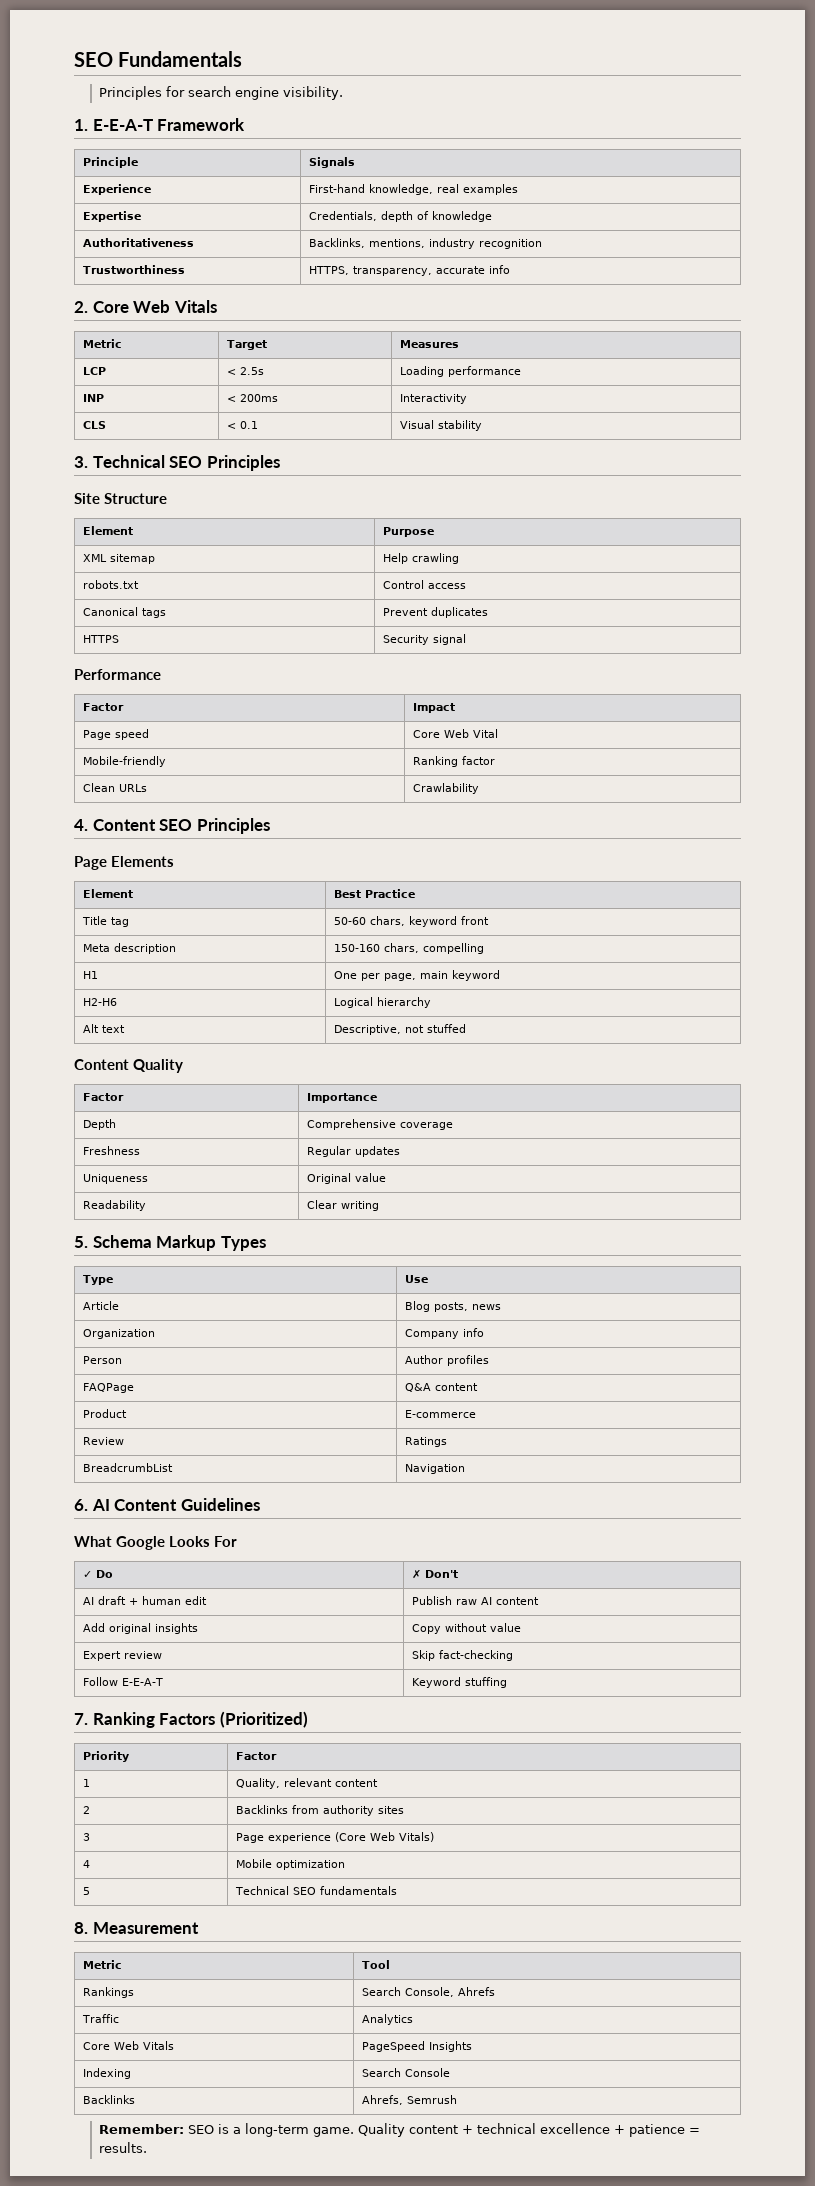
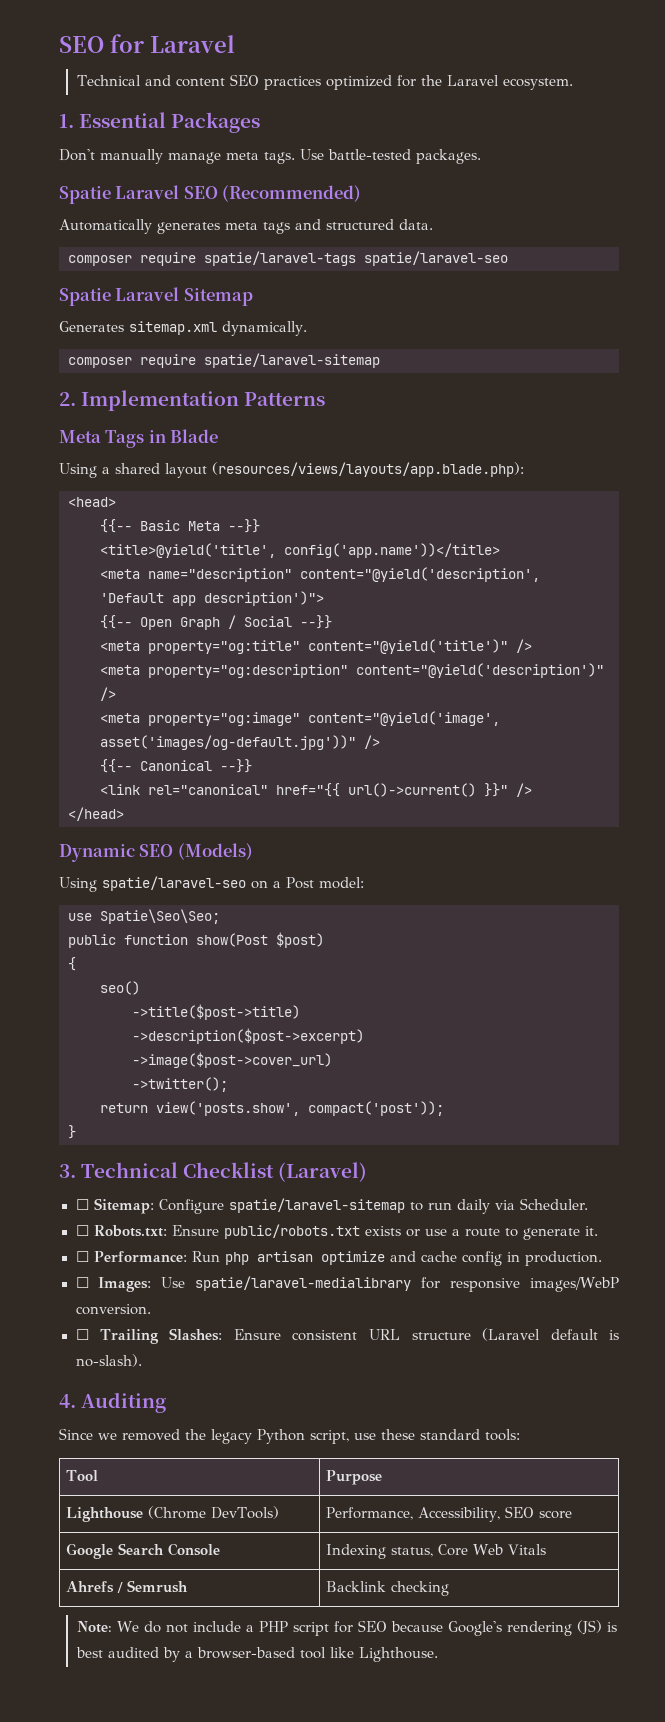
- SEO Fundamentals
- Principles for search engine visibility.
- 1. E-E-A-T Framework
- Principle | Signals
- Experience | First-hand knowledge, real examples
- Expertise | Credentials, depth of knowledge
- Authoritativeness | Backlinks, mentions, industry recognition
- Trustworthiness | HTTPS, transparency, accurate info
- 2. Core Web Vitals
- Metric | Target | Measures
- LCP | < 2.5s | Loading performance
- INP | < 200ms | Interactivity
- CLS | < 0.1 | Visual stability
- 3. Technical SEO Principles
- Site Structure
- Element | Purpose
- XML sitemap | Help crawling
- robots.txt | Control access
- Canonical tags | Prevent duplicates
- HTTPS | Security signal
- Performance
- Factor | Impact
- Page speed | Core Web Vital
- Mobile-friendly | Ranking factor
- Clean URLs | Crawlability
- 4. Content SEO Principles
- Page Elements
- Element | Best Practice
- Title tag | 50-60 chars, keyword front
- Meta description | 150-160 chars, compelling
- H1 | One per page, main keyword
- H2-H6 | Logical hierarchy
- Alt text | Descriptive, not stuffed
- Content Quality
- Factor | Importance
- Depth | Comprehensive coverage
- Freshness | Regular updates
- Uniqueness | Original value
- Readability | Clear writing
- 5. Schema Markup Types
- Type | Use
- Article | Blog posts, news
- Organization | Company info
- Person | Author profiles
- FAQPage | Q&A content
- Product | E-commerce
- Review | Ratings
- BreadcrumbList | Navigation
- 6. AI Content Guidelines
- What Google Looks For
- ✓ Do | ✗ Don't
- AI draft + human edit | Publish raw AI content
- Add original insights | Copy without value
- Expert review | Skip fact-checking
- Follow E-E-A-T | Keyword stuffing
- 7. Ranking Factors (Prioritized)
- Priority | Factor
- 1 | Quality, relevant content
- 2 | Backlinks from authority sites
- 3 | Page experience (Core Web Vitals)
- 4 | Mobile optimization
- 5 | Technical SEO fundamentals
- 8. Measurement
- Metric | Tool
- Rankings | Search Console, Ahrefs
- Traffic | Analytics
- Core Web Vitals | PageSpeed Insights
- Indexing | Search Console
- Backlinks | Ahrefs, Semrush
- Remember: SEO is a long-term game. Quality content + technical excellence + patience = results.
+ SEO for Laravel
+ Technical and content SEO practices optimized for the Laravel ecosystem.
+ 1. Essential Packages
+ Don't manually manage meta tags. Use battle-tested packages.
+ Spatie Laravel SEO (Recommended)
+ Automatically generates meta tags and structured data.
+ composer require spatie/laravel-tags spatie/laravel-seo
+ Spatie Laravel Sitemap
+ Generates sitemap.xml dynamically.
+ composer require spatie/laravel-sitemap
+ 2. Implementation Patterns
+ Meta Tags in Blade
+ Using a shared layout (resources/views/layouts/app.blade.php):
+ <head>
+ {{-- Basic Meta --}}
+ <title>@yield('title', config('app.name'))</title>
+ <meta name="description" content="@yield('description', 'Default app description')">
+ {{-- Open Graph / Social --}}
+ <meta property="og:title" content="@yield('title')" />
+ <meta property="og:description" content="@yield('description')" />
+ <meta property="og:image" content="@yield('image', asset('images/og-default.jpg'))" />
+ {{-- Canonical --}}
+ <link rel="canonical" href="{{ url()->current() }}" />
+ </head>
+ Dynamic SEO (Models)
+ Using spatie/laravel-seo on a Post model:
+ use Spatie\Seo\Seo;
+ public function show(Post $post)
+ {
+ seo()
+ ->title($post->title)
+ ->description($post->excerpt)
+ ->image($post->cover_url)
+ ->twitter();
+ return view('posts.show', compact('post'));
+ }
+ 3. Technical Checklist (Laravel)
+ ☐ Sitemap: Configure spatie/laravel-sitemap to run daily via Scheduler.
+ ☐ Robots.txt: Ensure public/robots.txt exists or use a route to generate it.
+ ☐ Performance: Run php artisan optimize and cache config in production.
+ ☐ Images: Use spatie/laravel-medialibrary for responsive images/WebP conversion.
+ ☐ Trailing Slashes: Ensure consistent URL structure (Laravel default is no-slash).
+ 4. Auditing
+ Since we removed the legacy Python script, use these standard tools:
+ Tool | Purpose
+ Lighthouse (Chrome DevTools) | Performance, Accessibility, SEO score
+ Google Search Console | Indexing status, Core Web Vitals
+ Ahrefs / Semrush | Backlink checking
+ Note: We do not include a PHP script for SEO because Google's rendering (JS) is best audited by a browser-based tool like Lighthouse.

